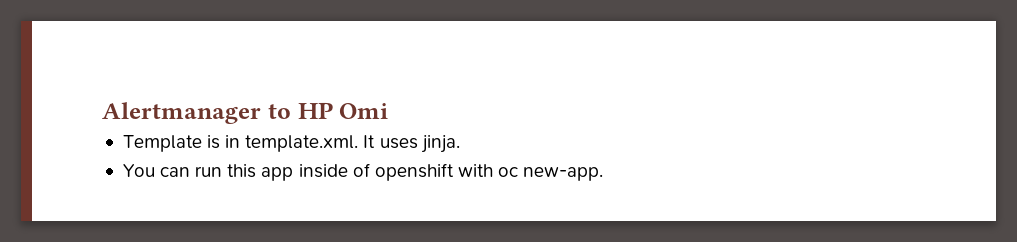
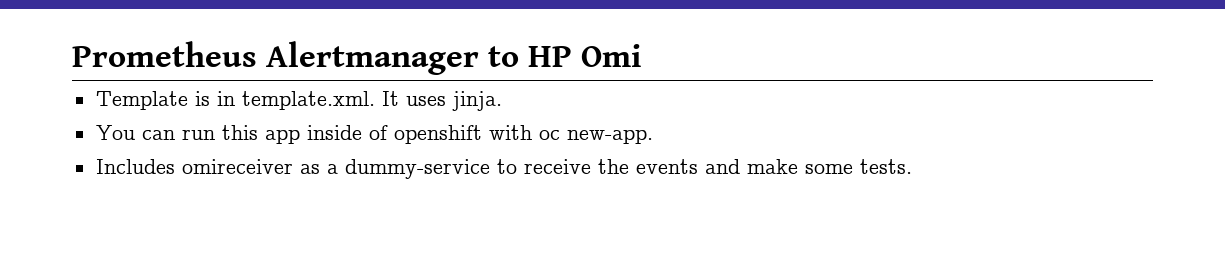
- Alertmanager to HP Omi
+ Prometheus Alertmanager to HP Omi
+ Includes omireceiver as a dummy-service to receive the events and make some tests.

